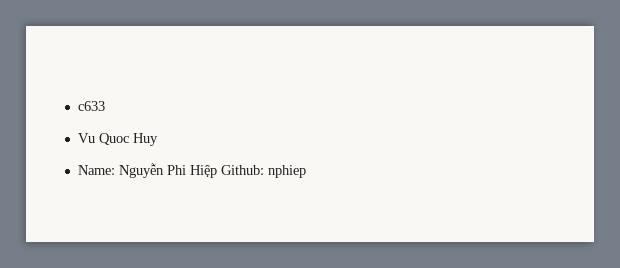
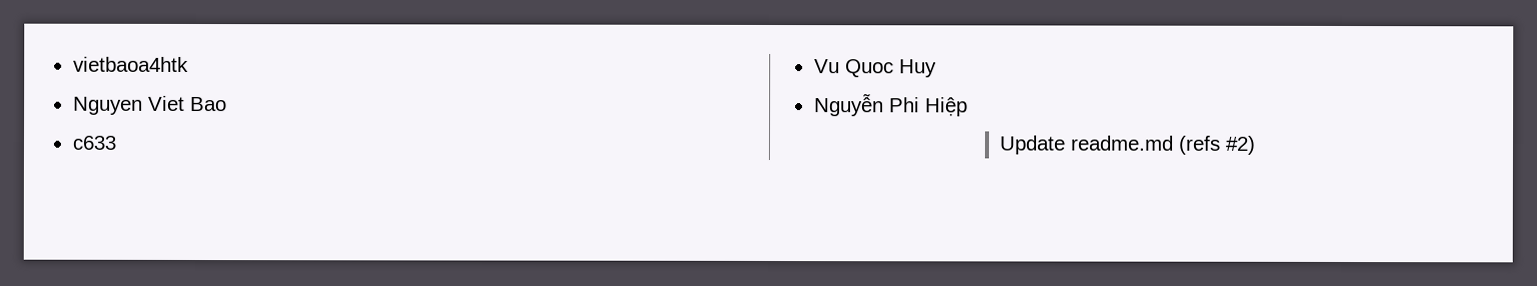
+ vietbaoa4htk
+ Nguyen Viet Bao
- Name: Nguyễn Phi Hiệp Github: nphiep
+ Nguyễn Phi Hiệp
+ Update readme.md (refs #2)

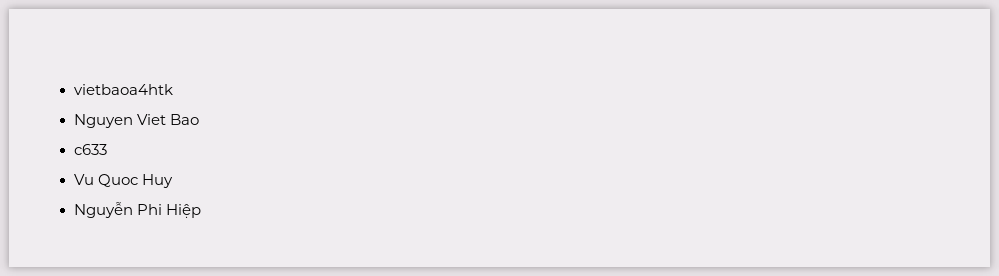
- Update readme.md (refs #2)

